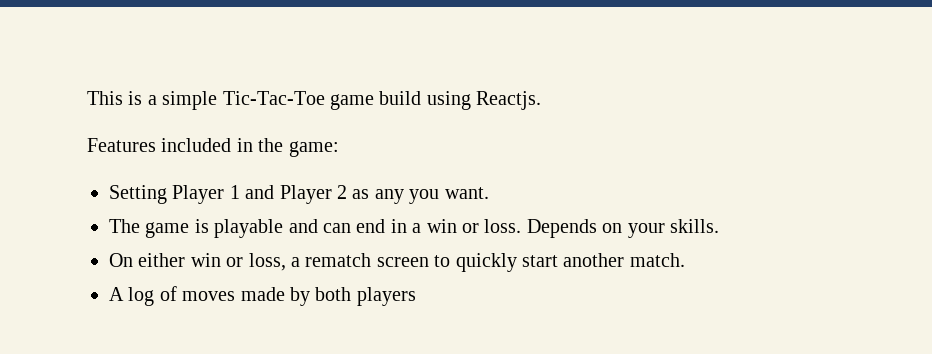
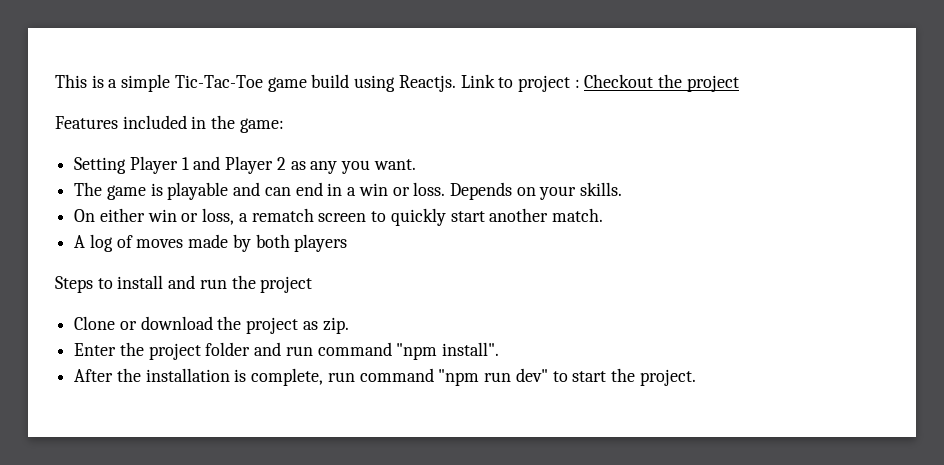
+ Link to project : Checkout the project
+ Steps to install and run the project
+ Clone or download the project as zip.
+ Enter the project folder and run command "npm install".
+ After the installation is complete, run command "npm run dev" to start the project.

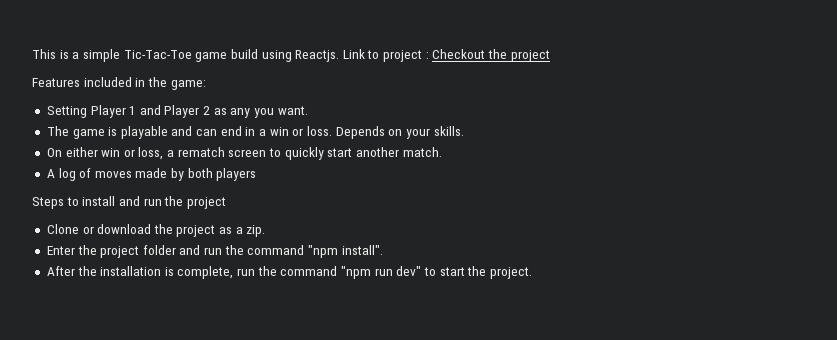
- Clone or download the project as zip.
+ Clone or download the project as a zip.
- Enter the project folder and run command "npm install".
+ Enter the project folder and run the command "npm install".
- After the installation is complete, run command "npm run dev" to start the project.
+ After the installation is complete, run the command "npm run dev" to start the project.

